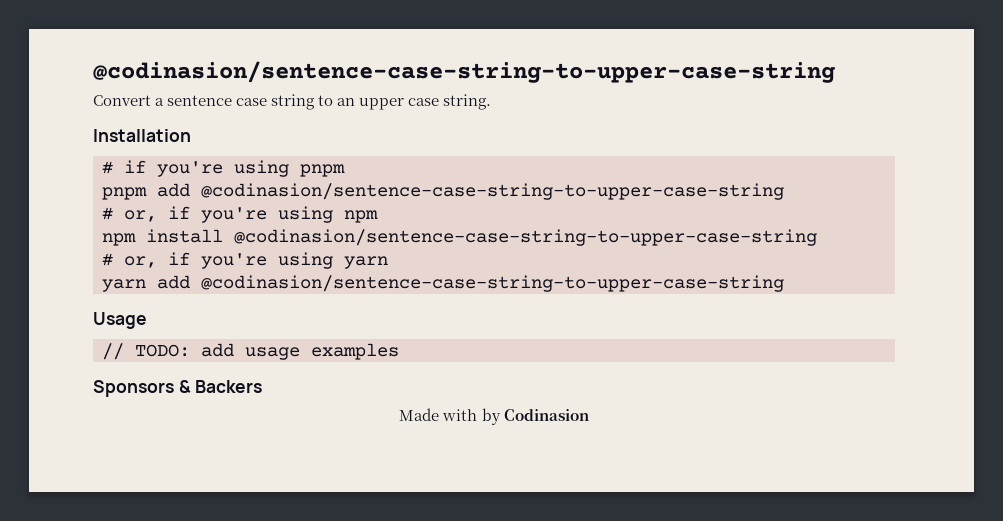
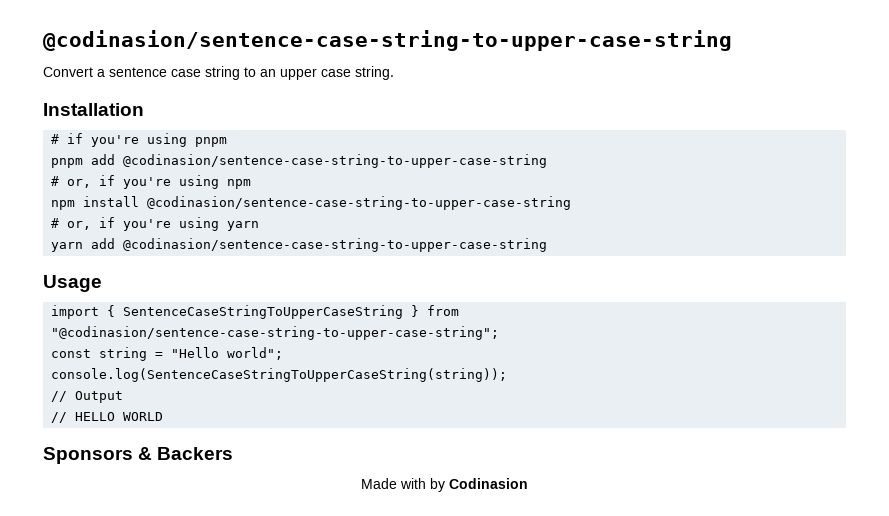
- // TODO: add usage examples
+ import { SentenceCaseStringToUpperCaseString } from "@codinasion/sentence-case-string-to-upper-case-string";
+ const string = "Hello world";
+ console.log(SentenceCaseStringToUpperCaseString(string));
+ // Output
+ // HELLO WORLD

